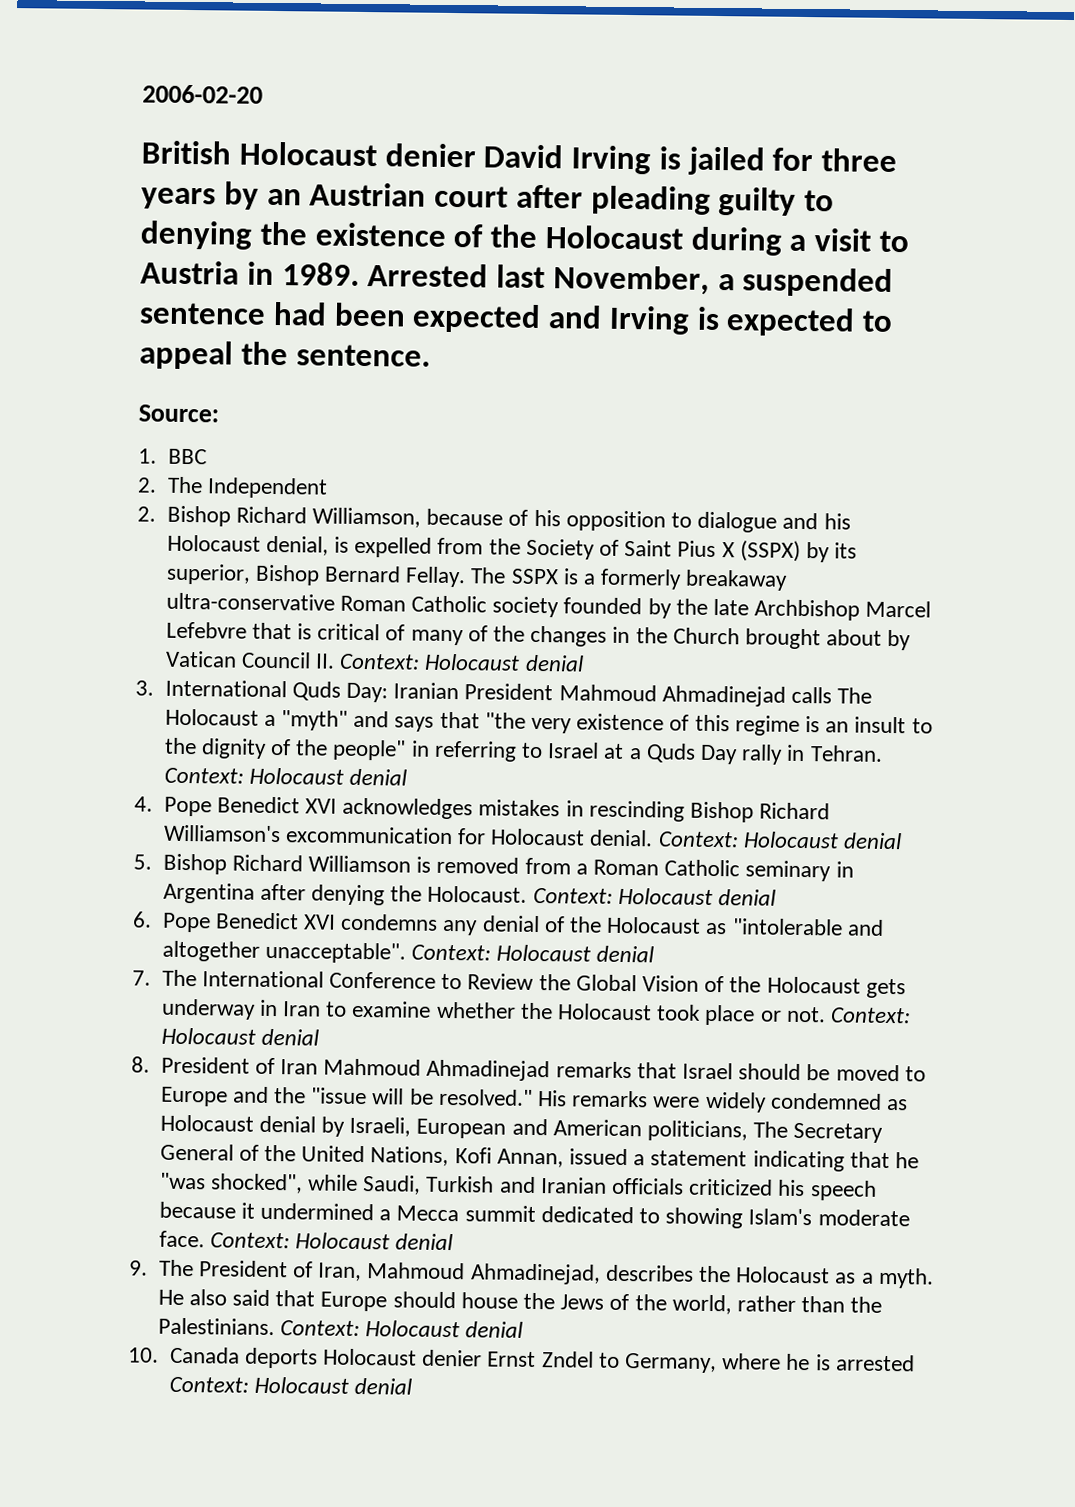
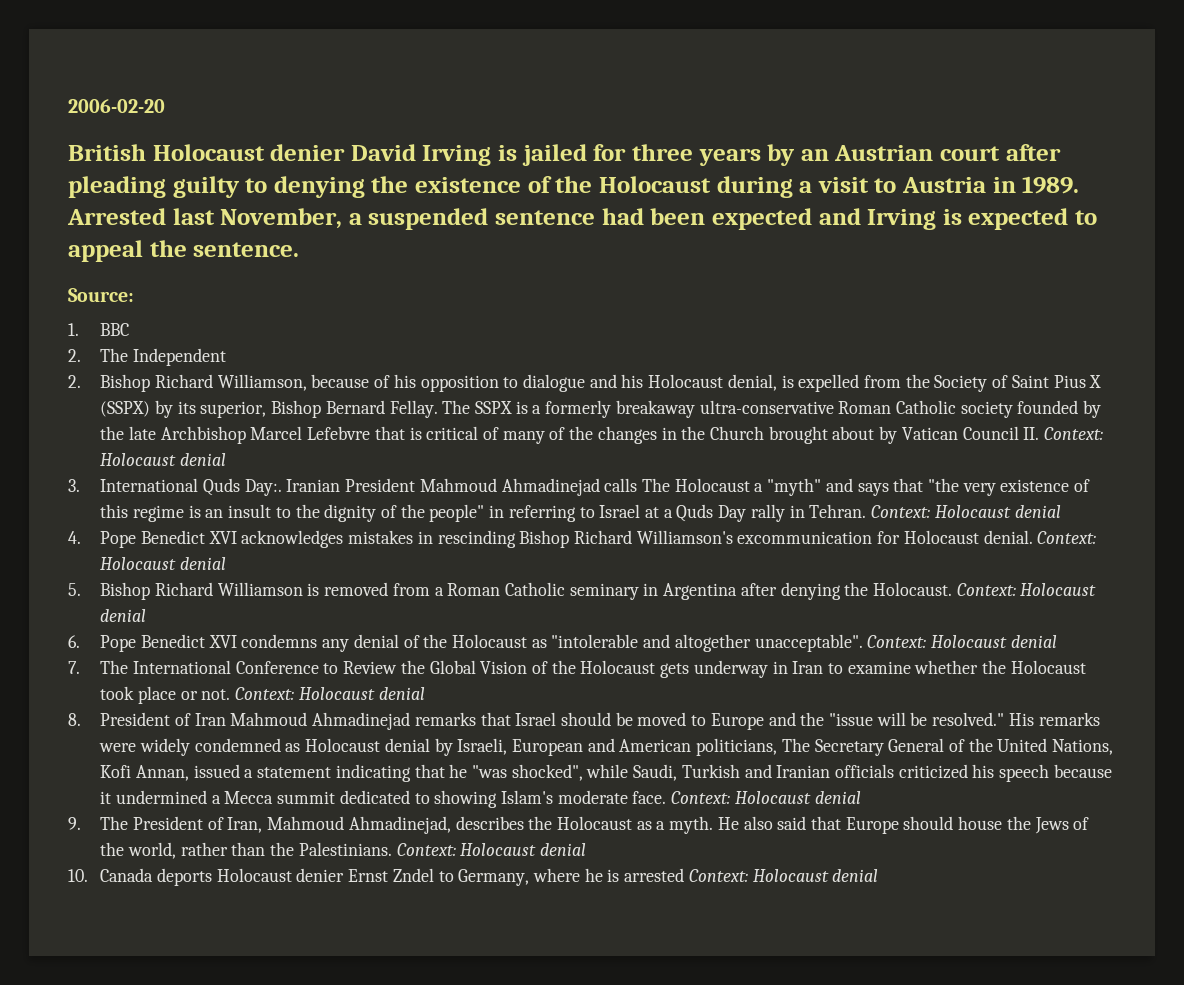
- 3. International Quds Day: Iranian President Mahmoud Ahmadinejad calls The Holocaust a "myth" and says that "the very existence of this regime is an insult to the dignity of the people" in referring to Israel at a Quds Day rally in Tehran.
+ 3. International Quds Day:. Iranian President Mahmoud Ahmadinejad calls The Holocaust a "myth" and says that "the very existence of this regime is an insult to the dignity of the people" in referring to Israel at a Quds Day rally in Tehran.

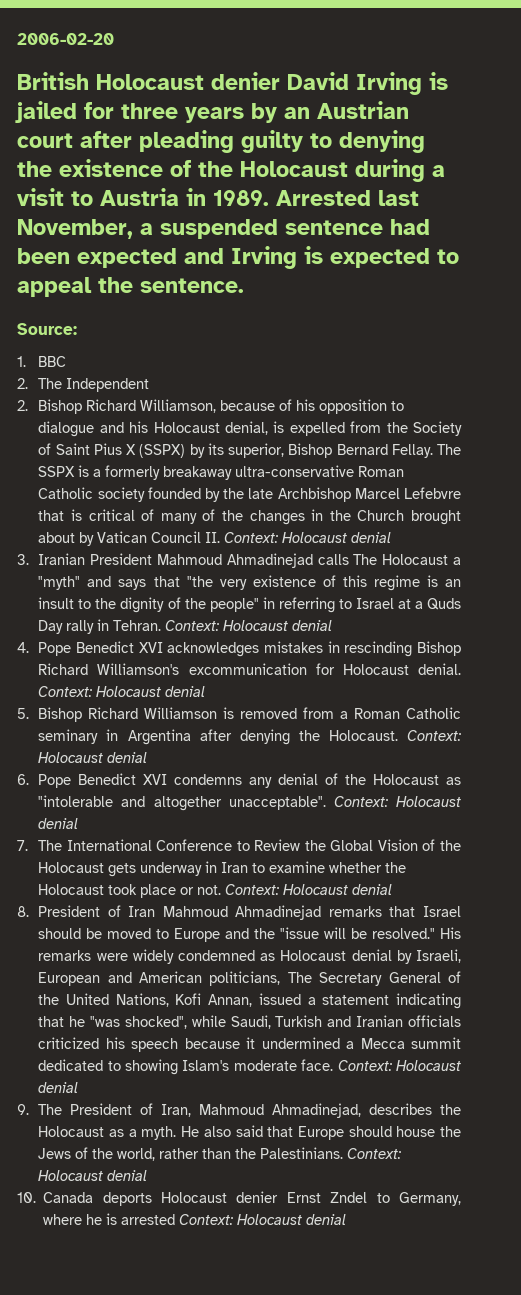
- 3. International Quds Day:. Iranian President Mahmoud Ahmadinejad calls The Holocaust a "myth" and says that "the very existence of this regime is an insult to the dignity of the people" in referring to Israel at a Quds Day rally in Tehran.
+ 3. Iranian President Mahmoud Ahmadinejad calls The Holocaust a "myth" and says that "the very existence of this regime is an insult to the dignity of the people" in referring to Israel at a Quds Day rally in Tehran.

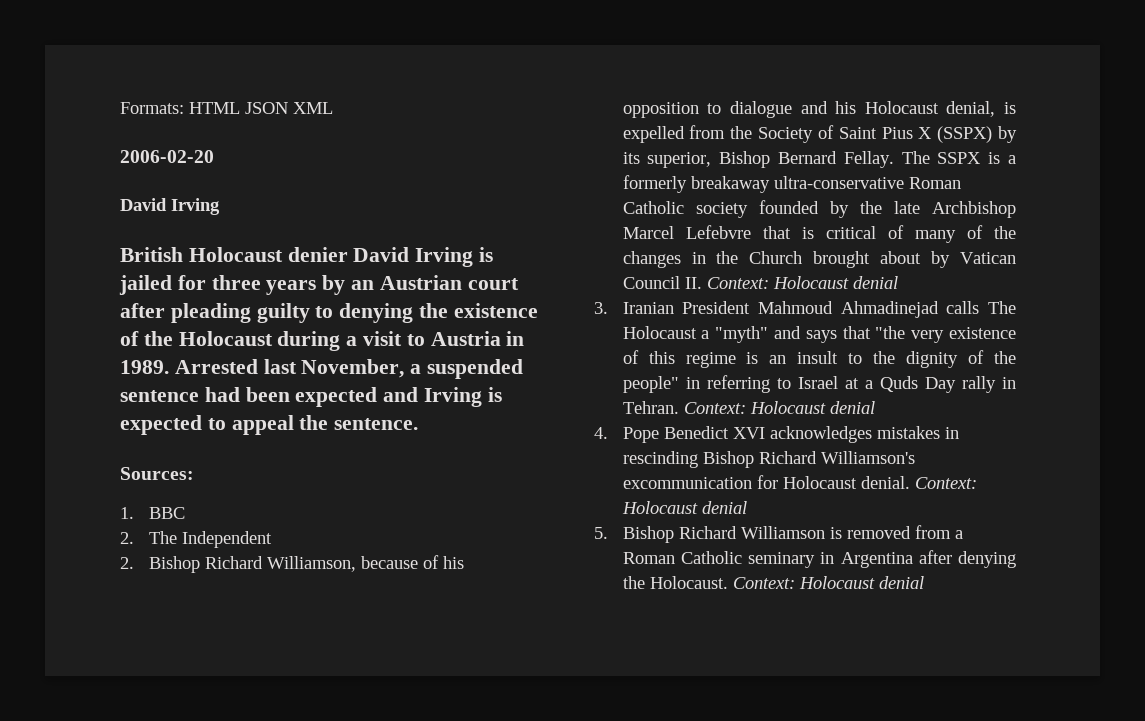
+ Formats: HTML JSON XML
  2006-02-20
+ David Irving
- Source:
+ Sources:
- 6. Pope Benedict XVI condemns any denial of the Holocaust as "intolerable and altogether unacceptable". Context: Holocaust denial
- 7. The International Conference to Review the Global Vision of the Holocaust gets underway in Iran to examine whether the Holocaust took place or not. Context: Holocaust denial
- 8. President of Iran Mahmoud Ahmadinejad remarks that Israel should be moved to Europe and the "issue will be resolved." His remarks were widely condemned as Holocaust denial by Israeli, European and American politicians, The Secretary General of the United Nations, Kofi Annan, issued a statement indicating that he "was shocked", while Saudi, Turkish and Iranian officials criticized his speech because it undermined a Mecca summit dedicated to showing Islam's moderate face. Context: Holocaust denial
- 9. The President of Iran, Mahmoud Ahmadinejad, describes the Holocaust as a myth. He also said that Europe should house the Jews of the world, rather than the Palestinians. Context: Holocaust denial
- 10. Canada deports Holocaust denier Ernst Zndel to Germany, where he is arrested Context: Holocaust denial

